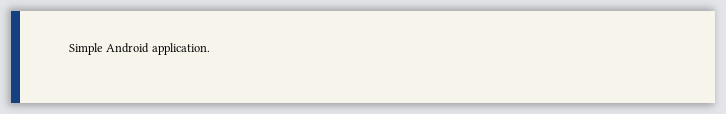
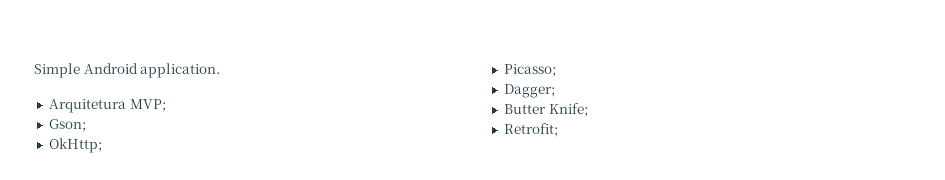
+ Arquitetura MVP;
+ Gson;
+ OkHttp;
+ Picasso;
+ Dagger;
+ Butter Knife;
+ Retrofit;

